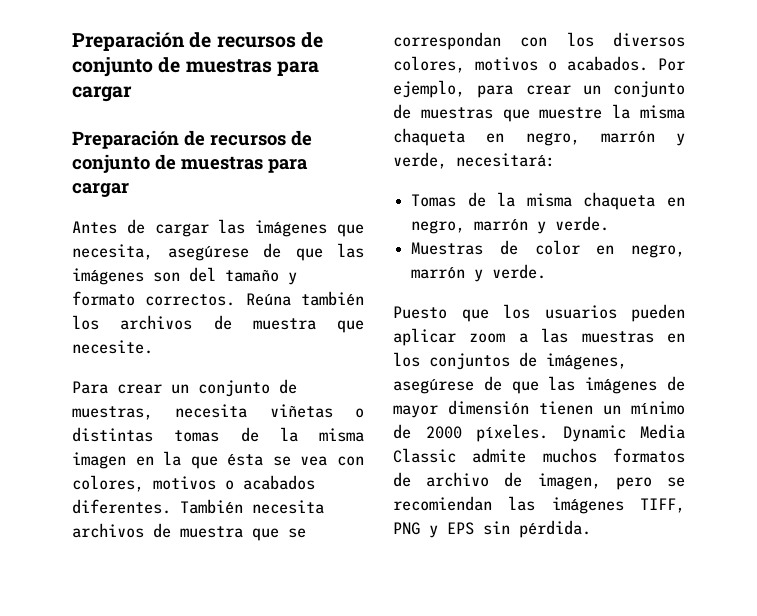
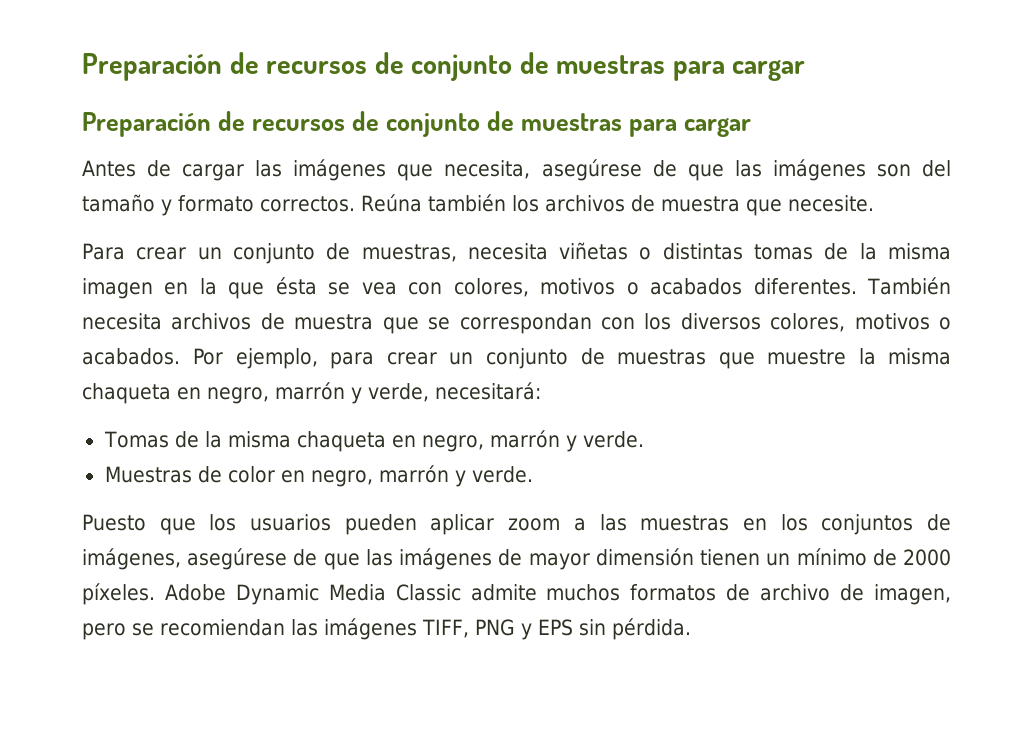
- Dynamic Media Classic admite muchos formatos de archivo de imagen, pero se recomiendan las imágenes TIFF, PNG y EPS sin pérdida.
+ Adobe Dynamic Media Classic admite muchos formatos de archivo de imagen, pero se recomiendan las imágenes TIFF, PNG y EPS sin pérdida.

